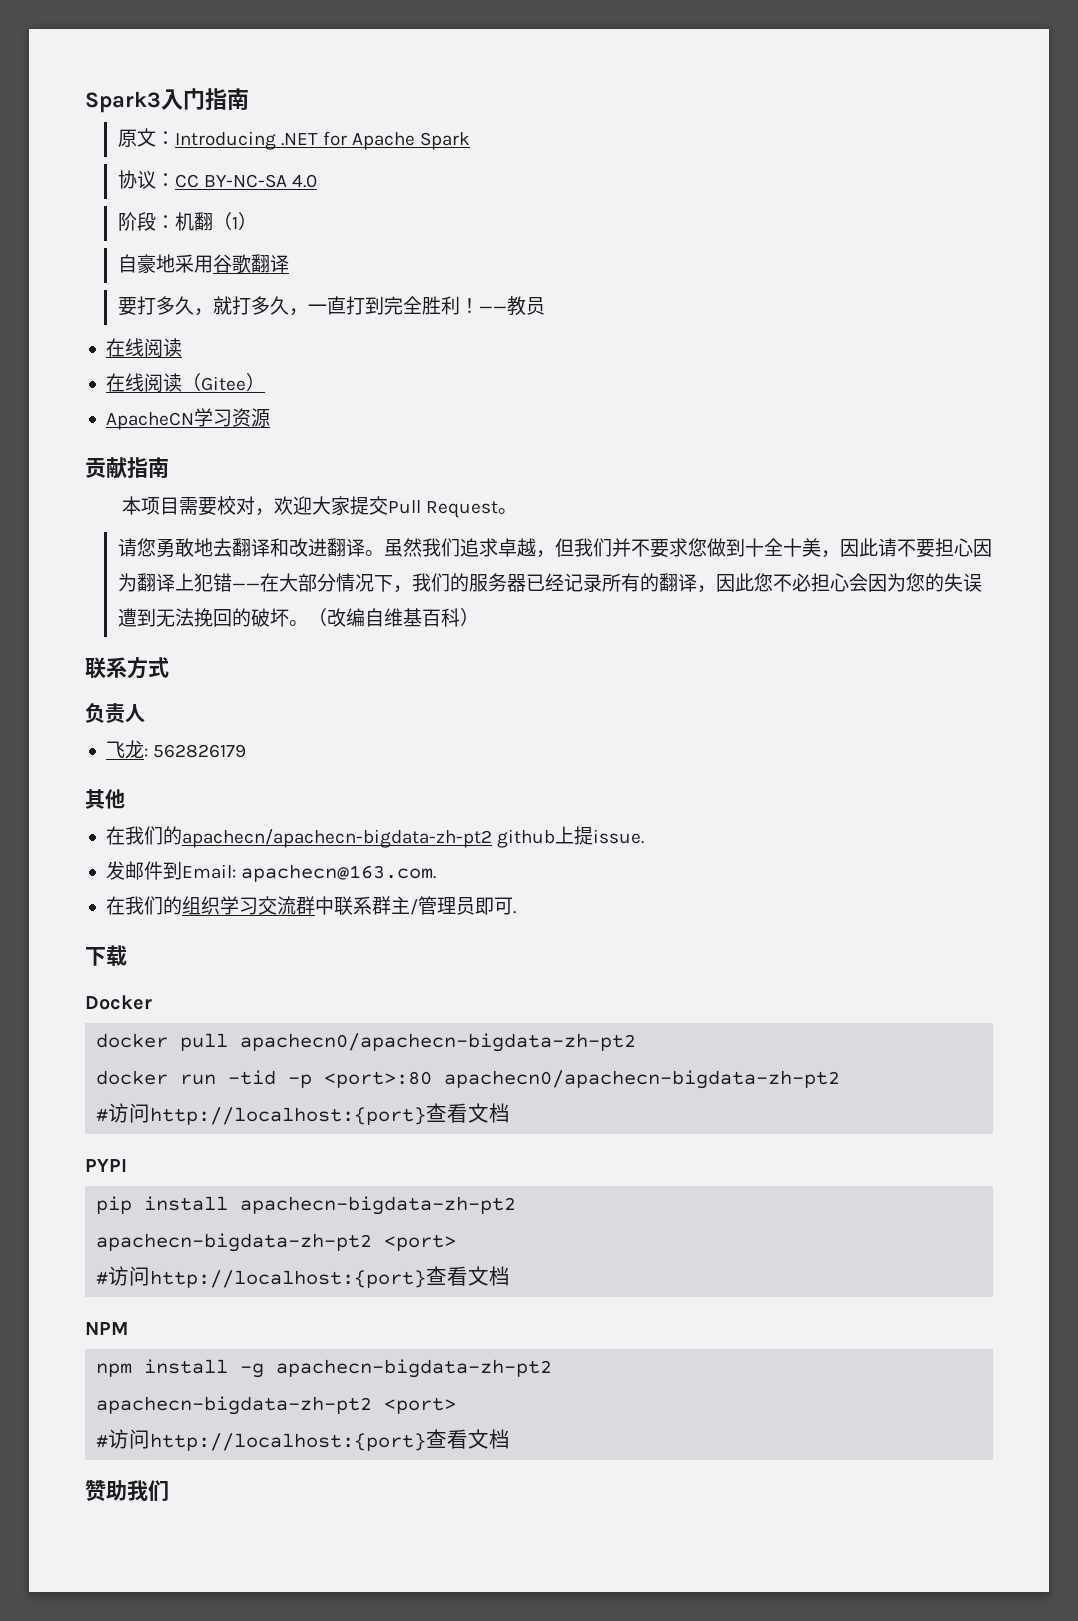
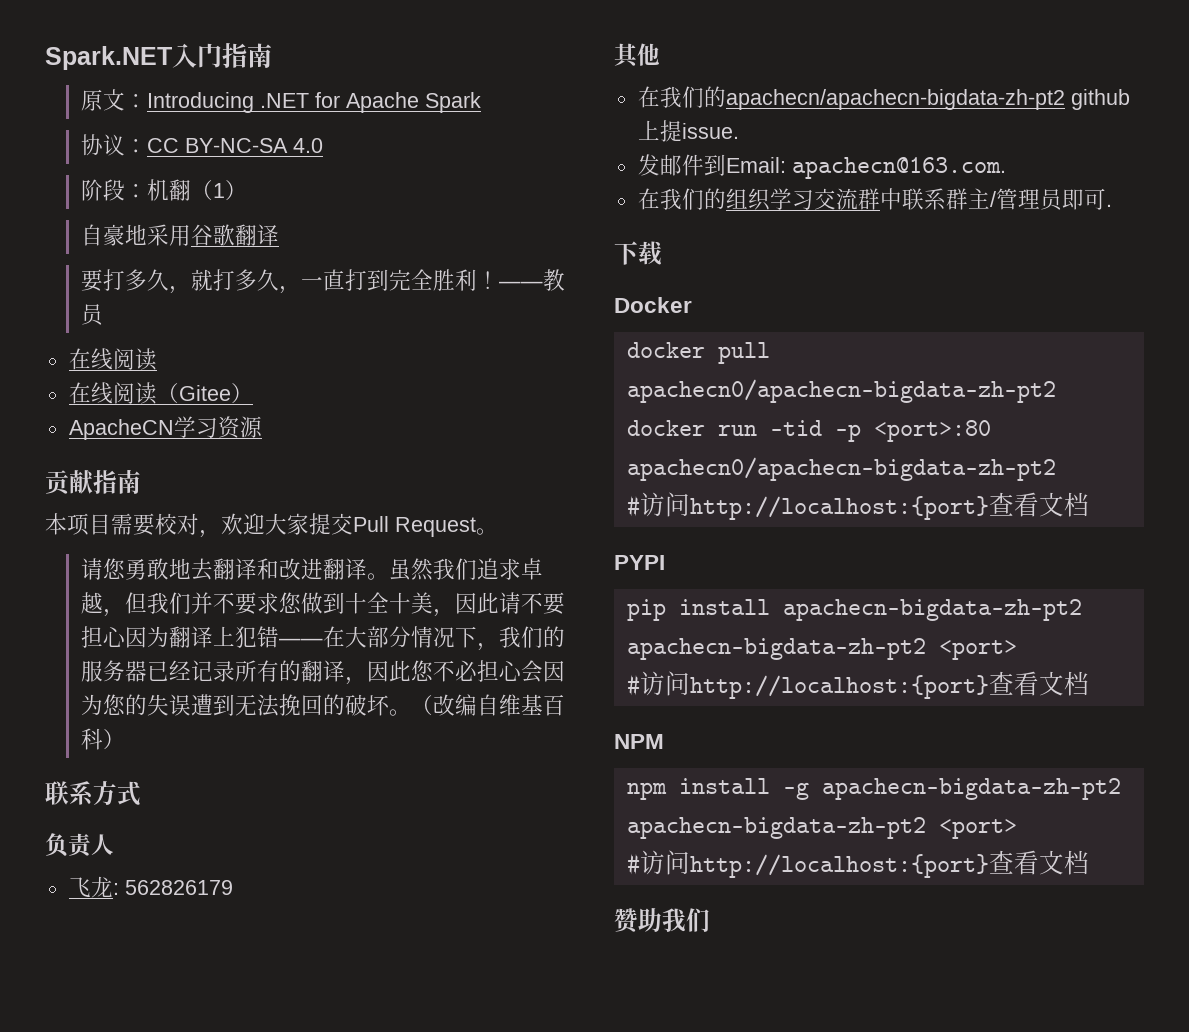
- Spark3入门指南
+ Spark.NET入门指南

